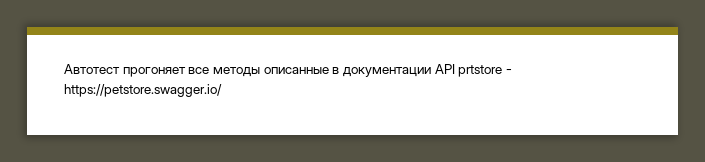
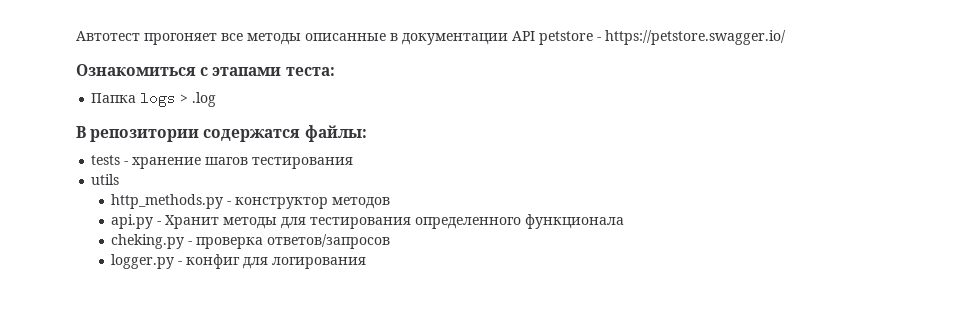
- Автотест прогоняет все методы описанные в документации API prtstore - https://petstore.swagger.io/
+ Автотест прогоняет все методы описанные в документации API petstore - https://petstore.swagger.io/
+ Ознакомиться с этапами теста:
+ Папка logs > .log
+ В репозитории содержатся файлы:
+ tests - хранение шагов тестирования
+ utils
+ http_methods.py - конструктор методов
+ api.py - Хранит методы для тестирования определенного функционала
+ cheking.py - проверка ответов/запросов
+ logger.py - конфиг для логирования

